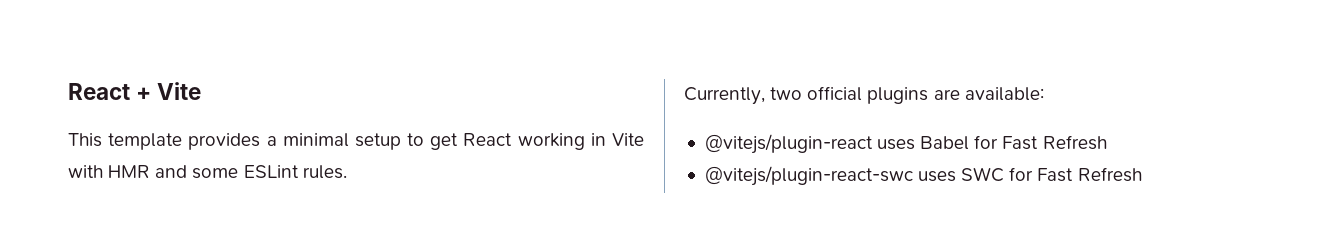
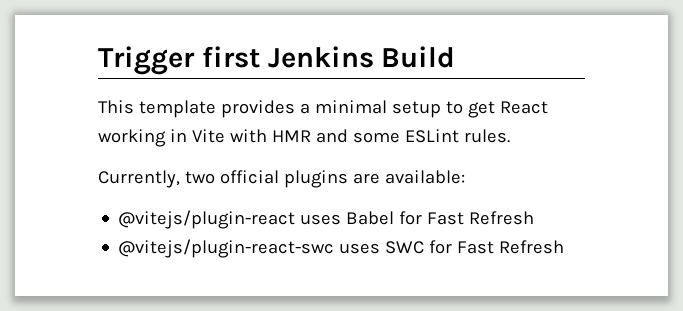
- React + Vite
+ Trigger first Jenkins Build

